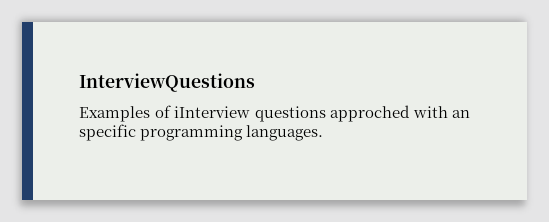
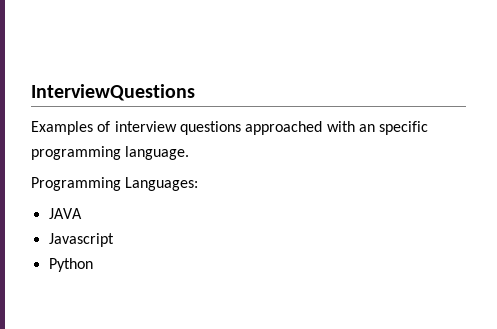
- Examples of iInterview questions approched with an specific programming languages.
+ Examples of interview questions approached with an specific programming language.
+ Programming Languages:
+ JAVA
+ Javascript
+ Python

